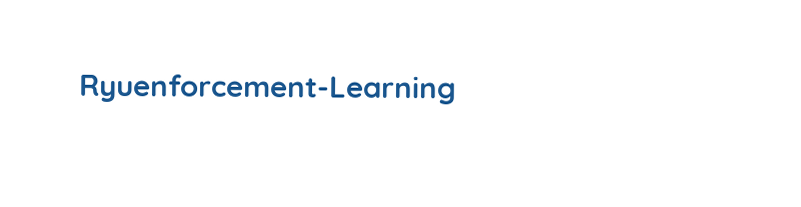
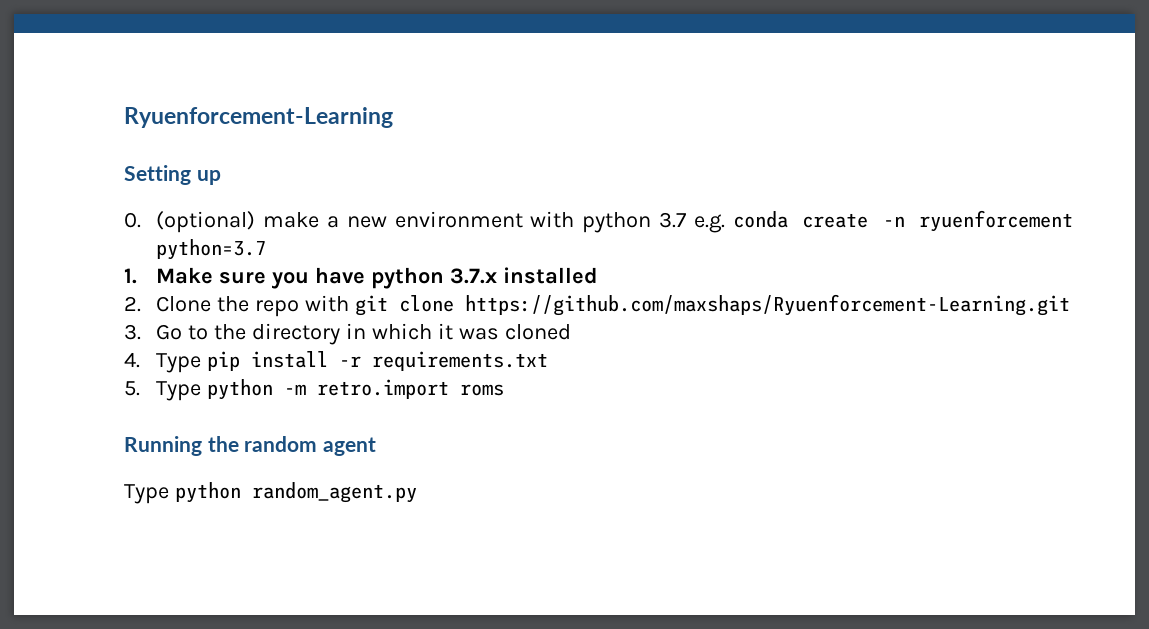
+ Setting up
+ 0. (optional) make a new environment with python 3.7 e.g. conda create -n ryuenforcement python=3.7
+ 1. Make sure you have python 3.7.x installed
+ 2. Clone the repo with git clone https://github.com/maxshaps/Ryuenforcement-Learning.git
+ 3. Go to the directory in which it was cloned
+ 4. Type pip install -r requirements.txt
+ 5. Type python -m retro.import roms
+ Running the random agent
+ Type python random_agent.py

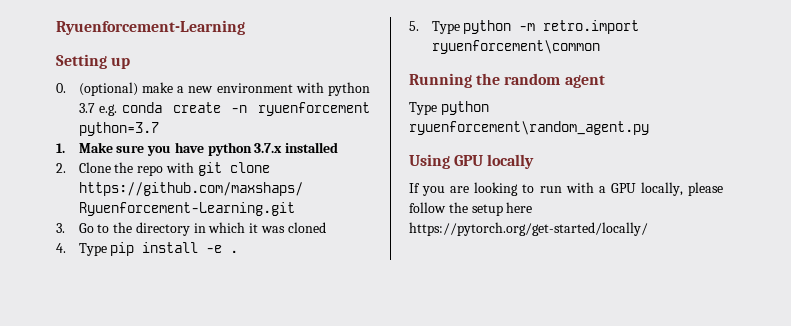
- 4. Type pip install -r requirements.txt
+ 4. Type pip install -e .
- 5. Type python -m retro.import roms
+ 5. Type python -m retro.import ryuenforcement\common
- Type python random_agent.py
+ Type python ryuenforcement\random_agent.py
+ Using GPU locally
+ If you are looking to run with a GPU locally, please follow the setup here https://pytorch.org/get-started/locally/

